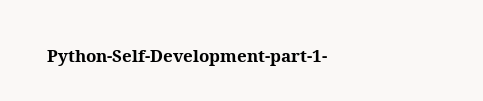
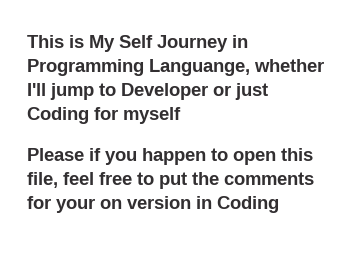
- Python-Self-Development-part-1-
+ This is My Self Journey in Programming Languange, whether I'll jump to Developer or just Coding for myself
+ Please if you happen to open this file, feel free to put the comments for your on version in Coding

